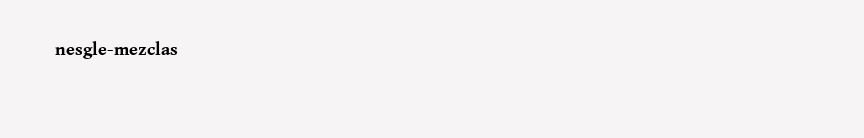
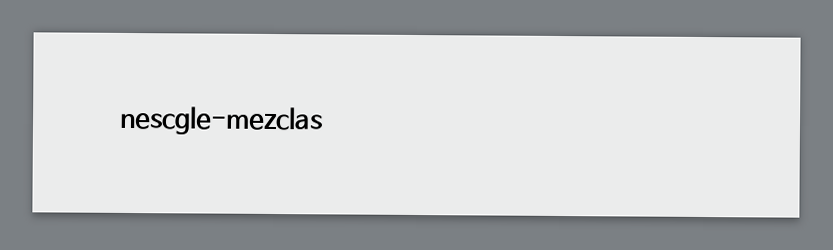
- nesgle-mezclas
+ nescgle-mezclas

